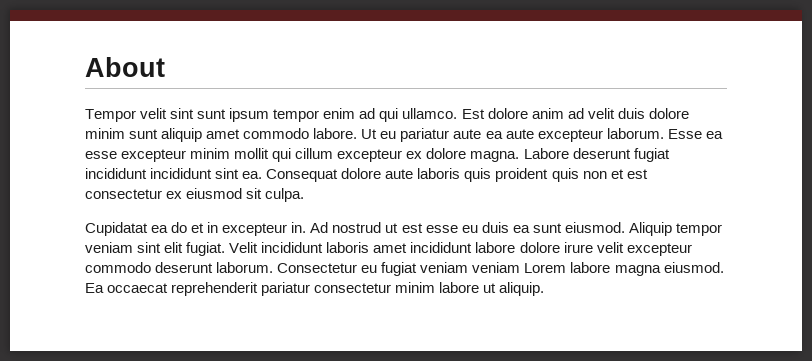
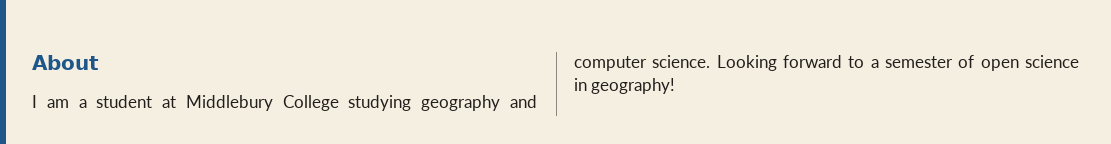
- Tempor velit sint sunt ipsum tempor enim ad qui ullamco. Est dolore anim ad velit duis dolore minim sunt aliquip amet commodo labore. Ut eu pariatur aute ea aute excepteur laborum. Esse ea esse excepteur minim mollit qui cillum excepteur ex dolore magna. Labore deserunt fugiat incididunt incididunt sint ea. Consequat dolore aute laboris quis proident quis non et est consectetur ex eiusmod sit culpa.
- Cupidatat ea do et in excepteur in. Ad nostrud ut est esse eu duis ea sunt eiusmod. Aliquip tempor veniam sint elit fugiat. Velit incididunt laboris amet incididunt labore dolore irure velit excepteur commodo deserunt laborum. Consectetur eu fugiat veniam veniam Lorem labore magna eiusmod. Ea occaecat reprehenderit pariatur consectetur minim labore ut aliquip.
+ I am a student at Middlebury College studying geography and computer science. Looking forward to a semester of open science in geography!

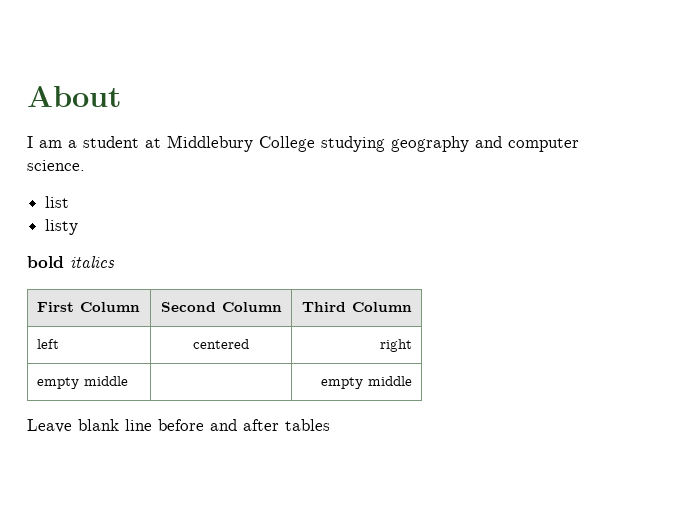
- I am a student at Middlebury College studying geography and computer science. Looking forward to a semester of open science in geography!
+ I am a student at Middlebury College studying geography and computer science.
+ list
+ listy
+ bold italics
+ First Column | Second Column | Third Column
+ left | centered | right
+ empty middle | | empty middle
+ Leave blank line before and after tables

